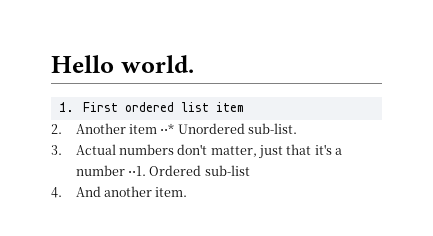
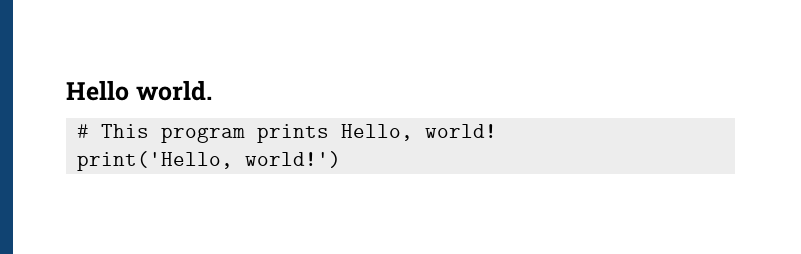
- 1. First ordered list item
- 2. Another item ⋅⋅* Unordered sub-list.
- 3. Actual numbers don't matter, just that it's a number ⋅⋅1. Ordered sub-list
- 4. And another item.
+ # This program prints Hello, world!
+ print('Hello, world!')

